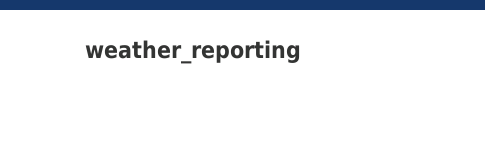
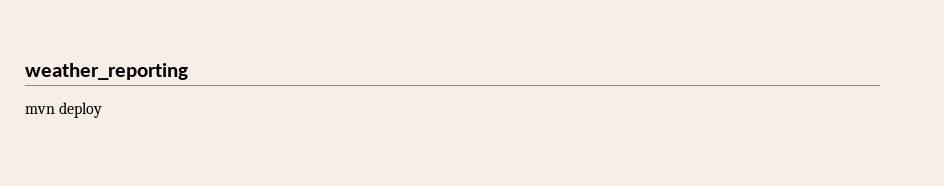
+ mvn deploy

